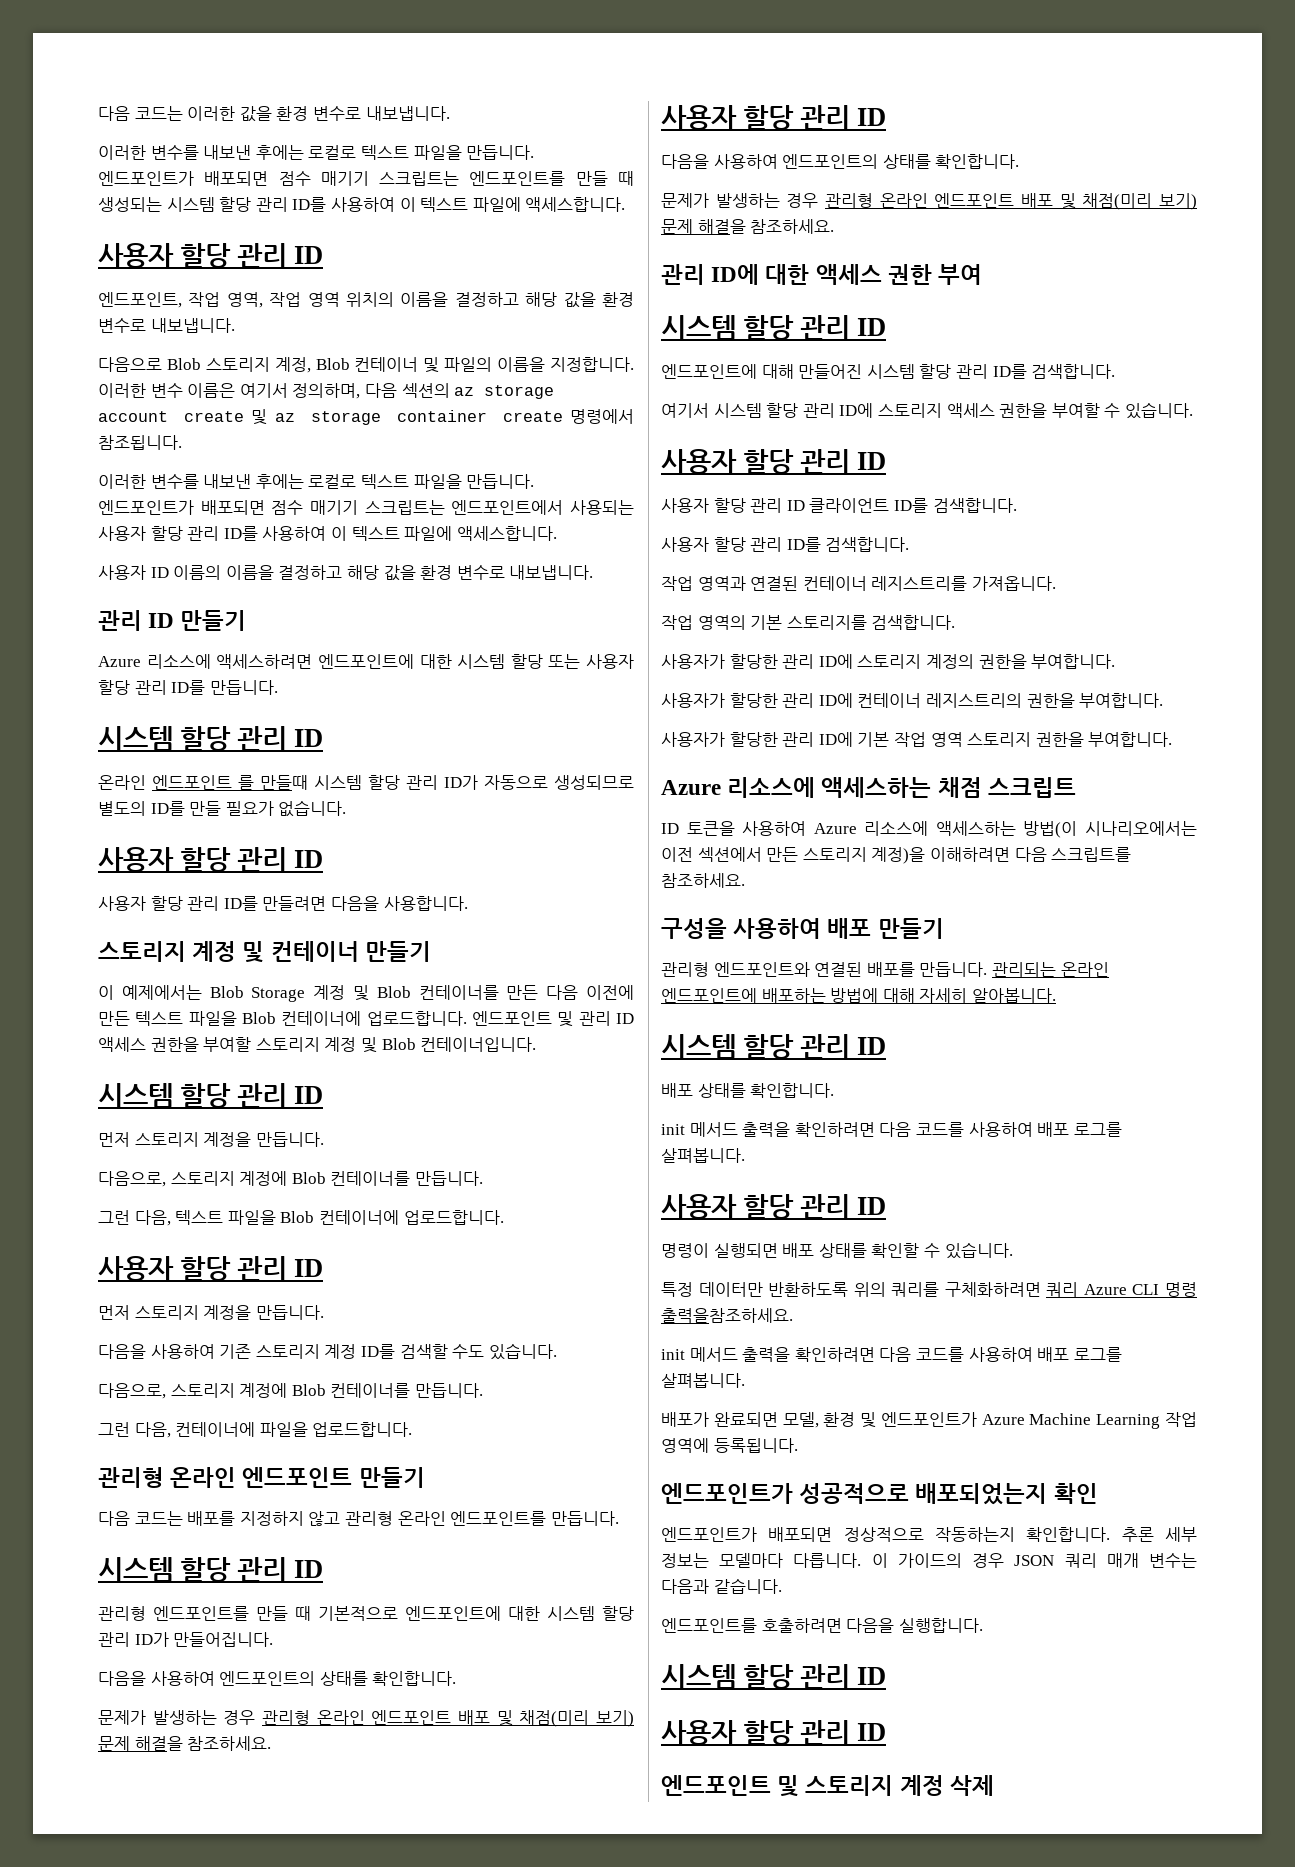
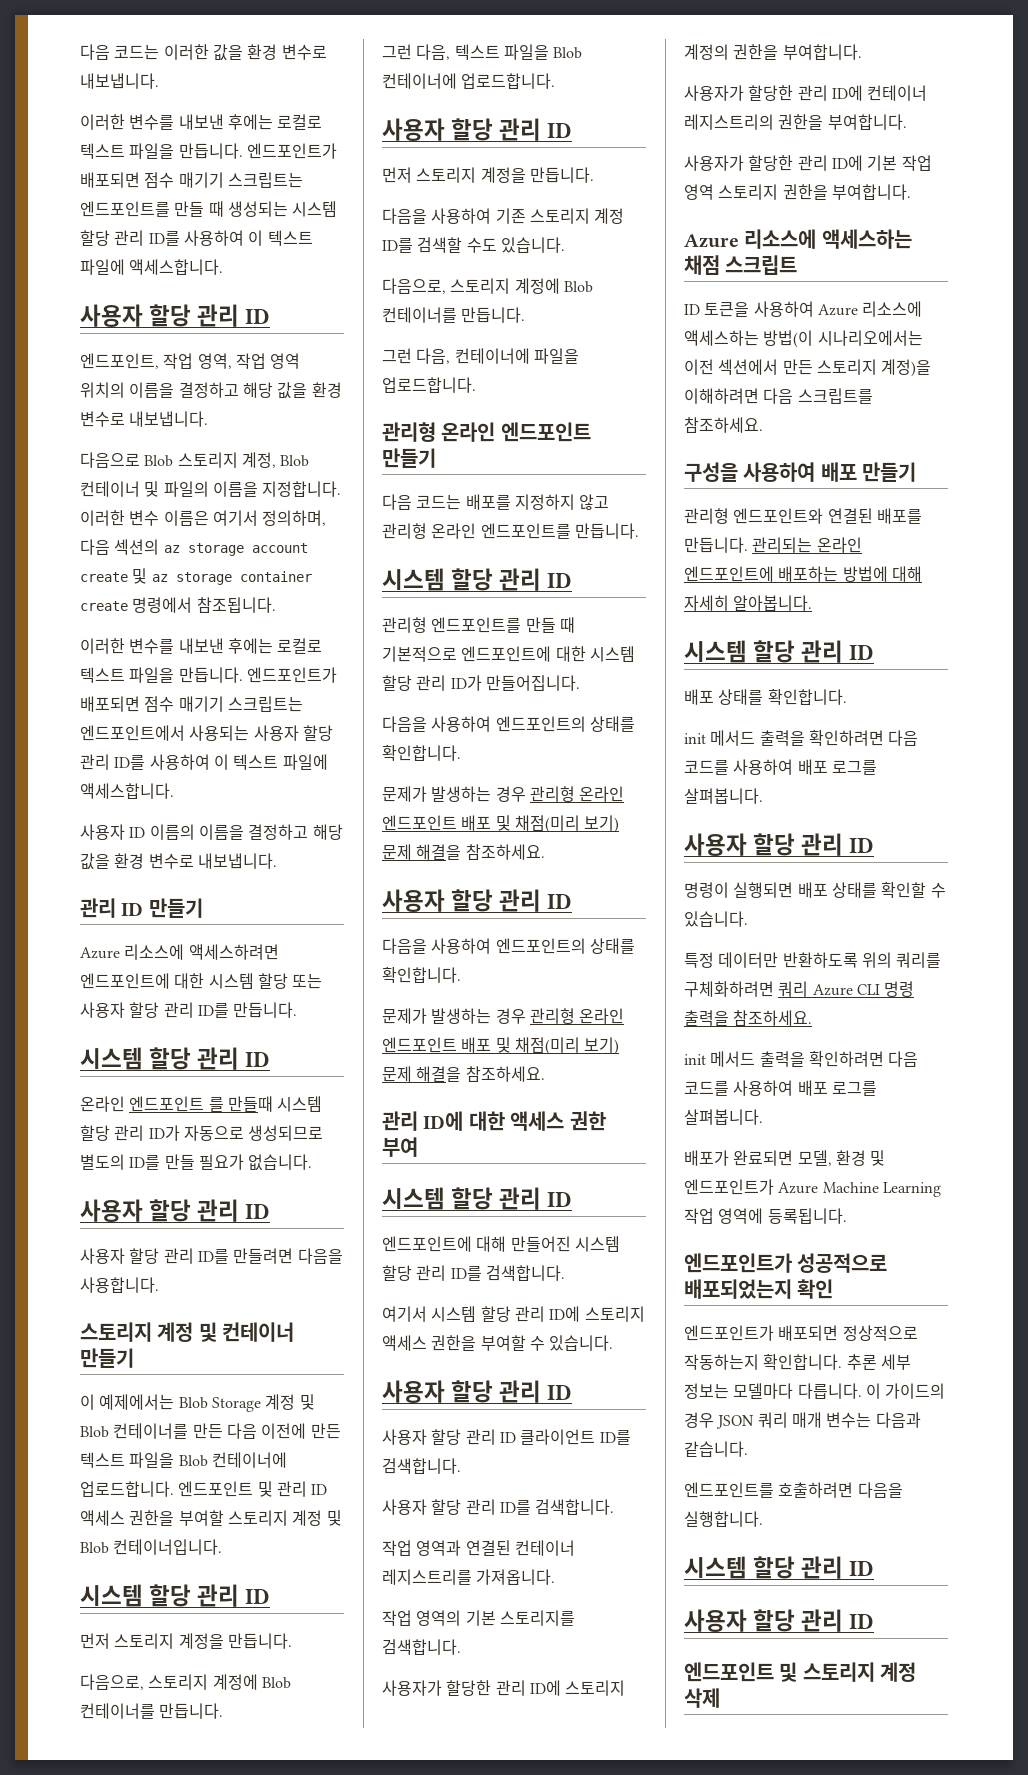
- 특정 데이터만 반환하도록 위의 쿼리를 구체화하려면 쿼리 Azure CLI 명령 출력을참조하세요.
+ 특정 데이터만 반환하도록 위의 쿼리를 구체화하려면 쿼리 Azure CLI 명령 출력을 참조하세요.

